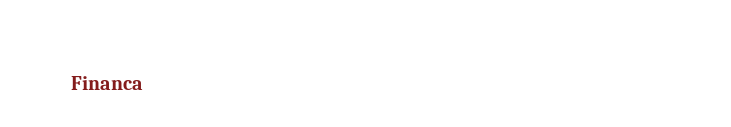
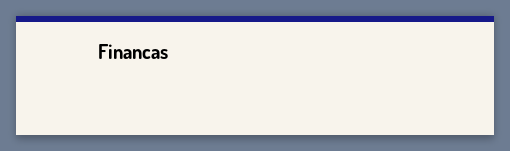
- Financa
+ Financas

